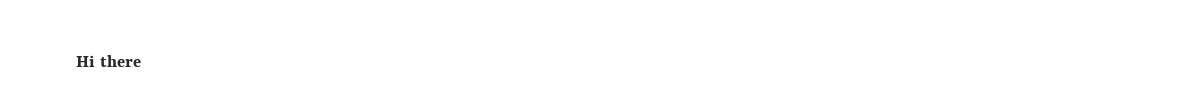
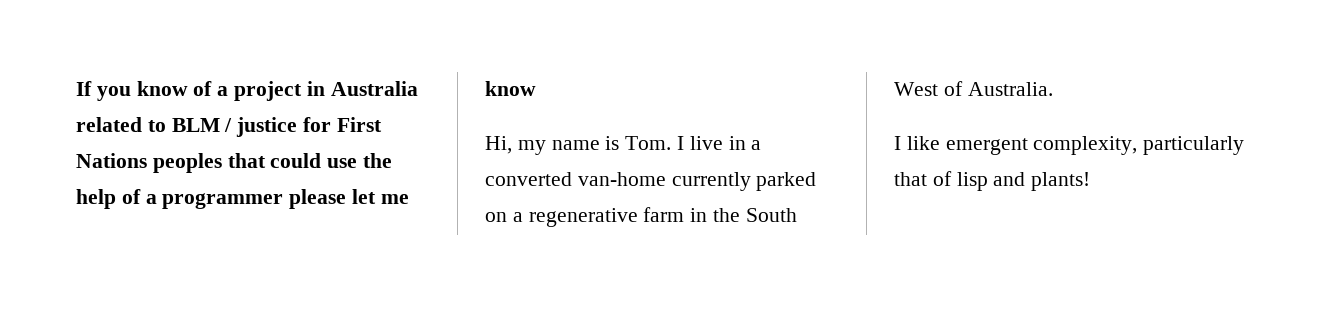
- Hi there
+ If you know of a project in Australia related to BLM / justice for First Nations peoples that could use the help of a programmer please let me know
+ Hi, my name is Tom. I live in a converted van-home currently parked on a regenerative farm in the South West of Australia.
+ I like emergent complexity, particularly that of lisp and plants!

